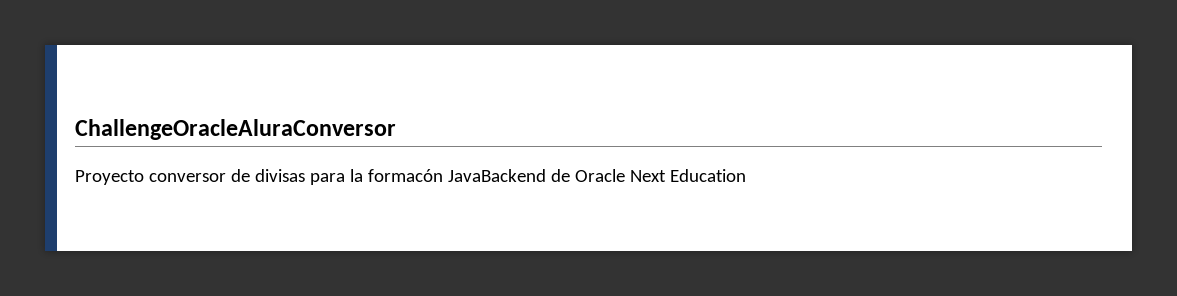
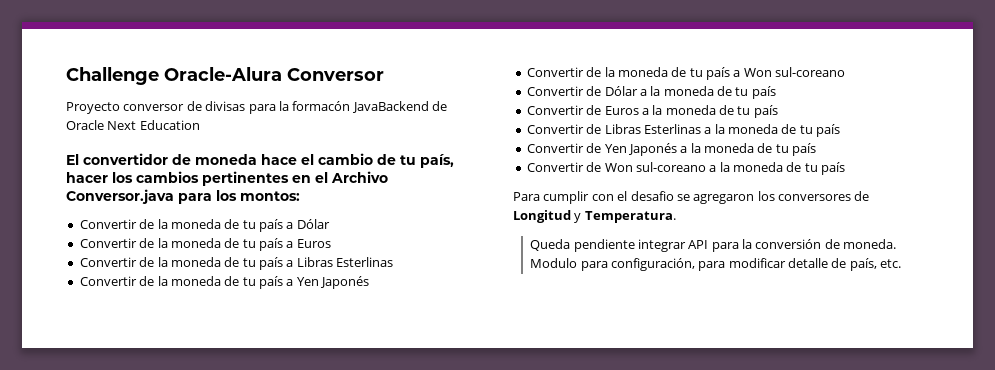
- ChallengeOracleAluraConversor
+ Challenge Oracle-Alura Conversor
+ El convertidor de moneda hace el cambio de tu país, hacer los cambios pertinentes en el Archivo Conversor.java para los montos:
+ Convertir de la moneda de tu país a Dólar
+ Convertir de la moneda de tu país a Euros
+ Convertir de la moneda de tu país a Libras Esterlinas
+ Convertir de la moneda de tu país a Yen Japonés
+ Convertir de la moneda de tu país a Won sul-coreano
+ Convertir de Dólar a la moneda de tu país
+ Convertir de Euros a la moneda de tu país
+ Convertir de Libras Esterlinas a la moneda de tu país
+ Convertir de Yen Japonés a la moneda de tu país
+ Convertir de Won sul-coreano a la moneda de tu país
+ Para cumplir con el desafio se agregaron los conversores de Longitud y Temperatura.
+ Queda pendiente integrar API para la conversión de moneda. Modulo para configuración, para modificar detalle de país, etc.

